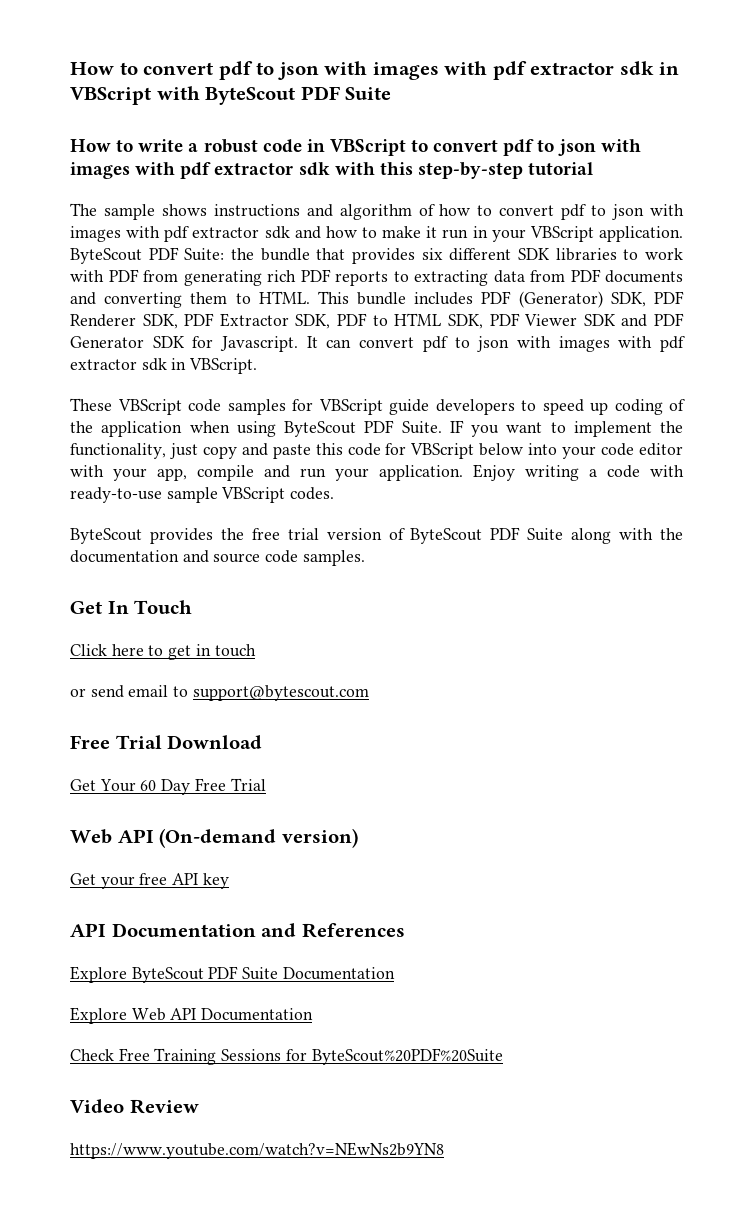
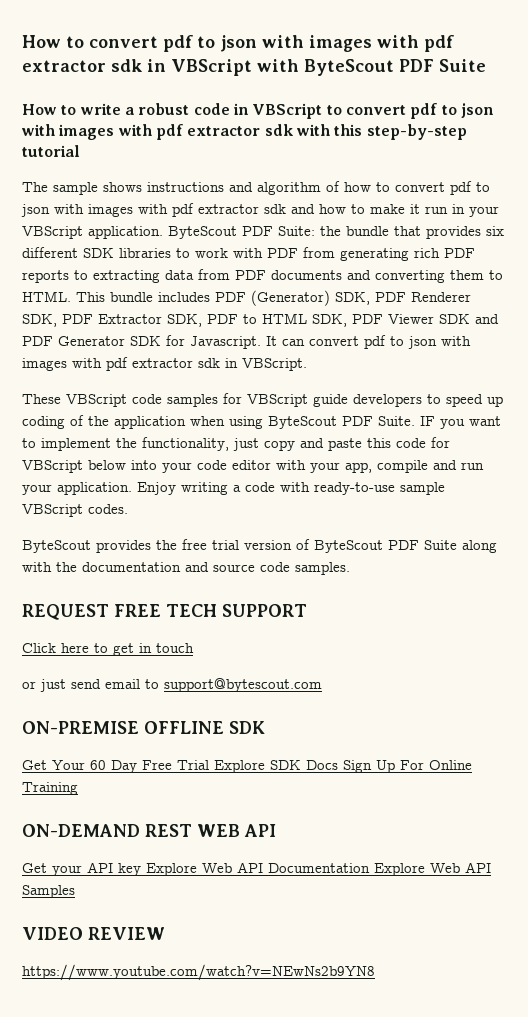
- Get In Touch
+ REQUEST FREE TECH SUPPORT
- or send email to support@bytescout.com
+ or just send email to support@bytescout.com
- Free Trial Download
+ ON-PREMISE OFFLINE SDK
- Get Your 60 Day Free Trial
- Web API (On-demand version)
+ Get Your 60 Day Free Trial Explore SDK Docs Sign Up For Online Training
+ ON-DEMAND REST WEB API
- Get your free API key
- API Documentation and References
- Explore ByteScout PDF Suite Documentation
- Explore Web API Documentation
- Check Free Training Sessions for ByteScout%20PDF%20Suite
- Video Review
+ Get your API key Explore Web API Documentation Explore Web API Samples
+ VIDEO REVIEW

